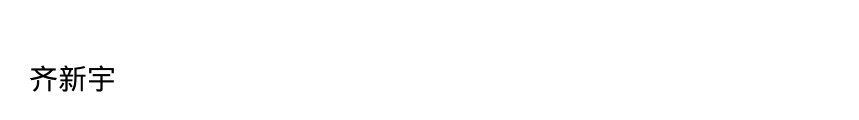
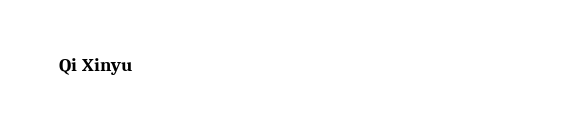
- 齐新宇
+ Qi Xinyu

